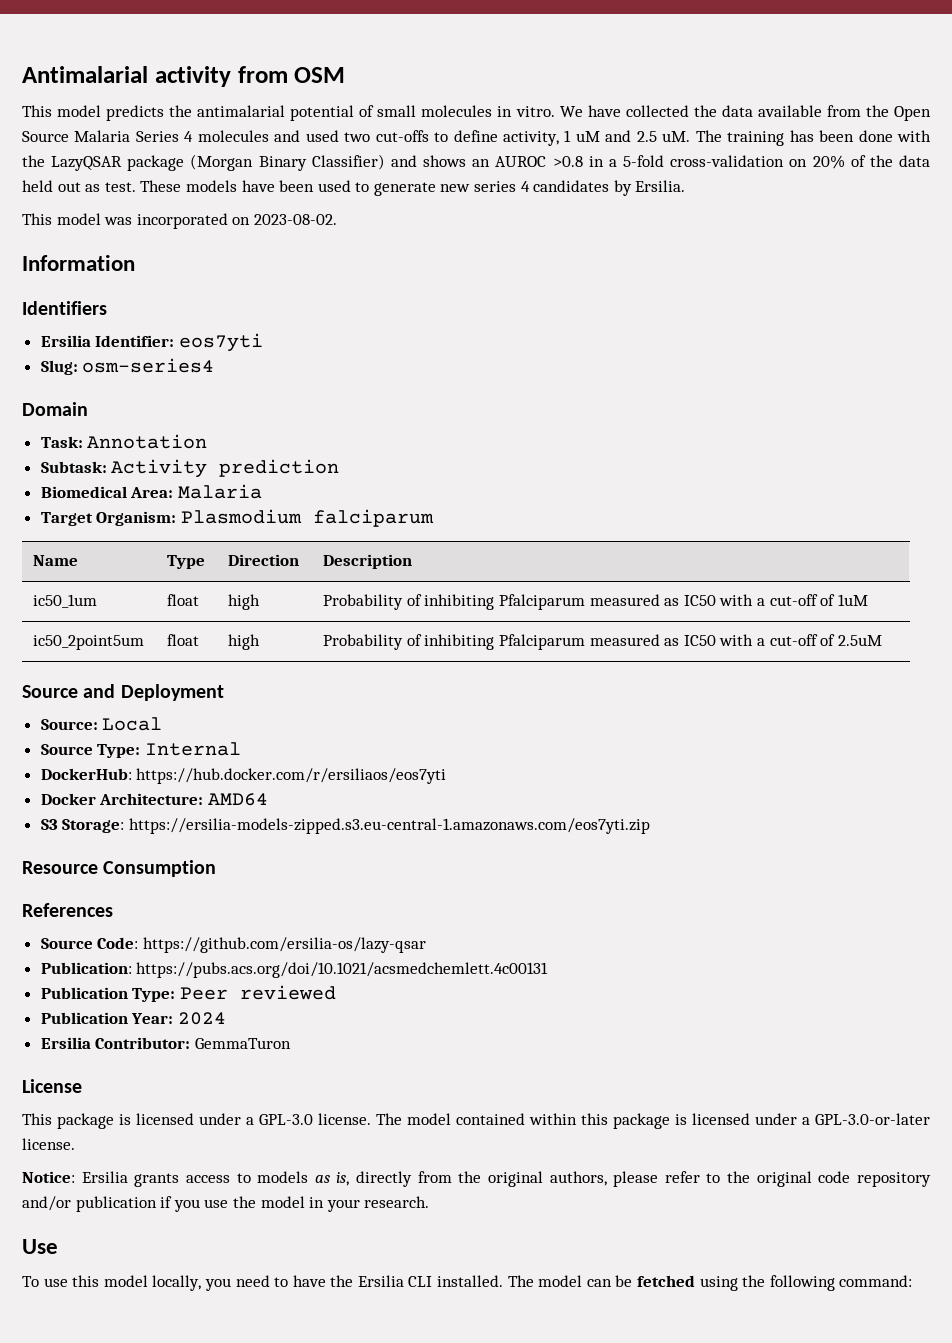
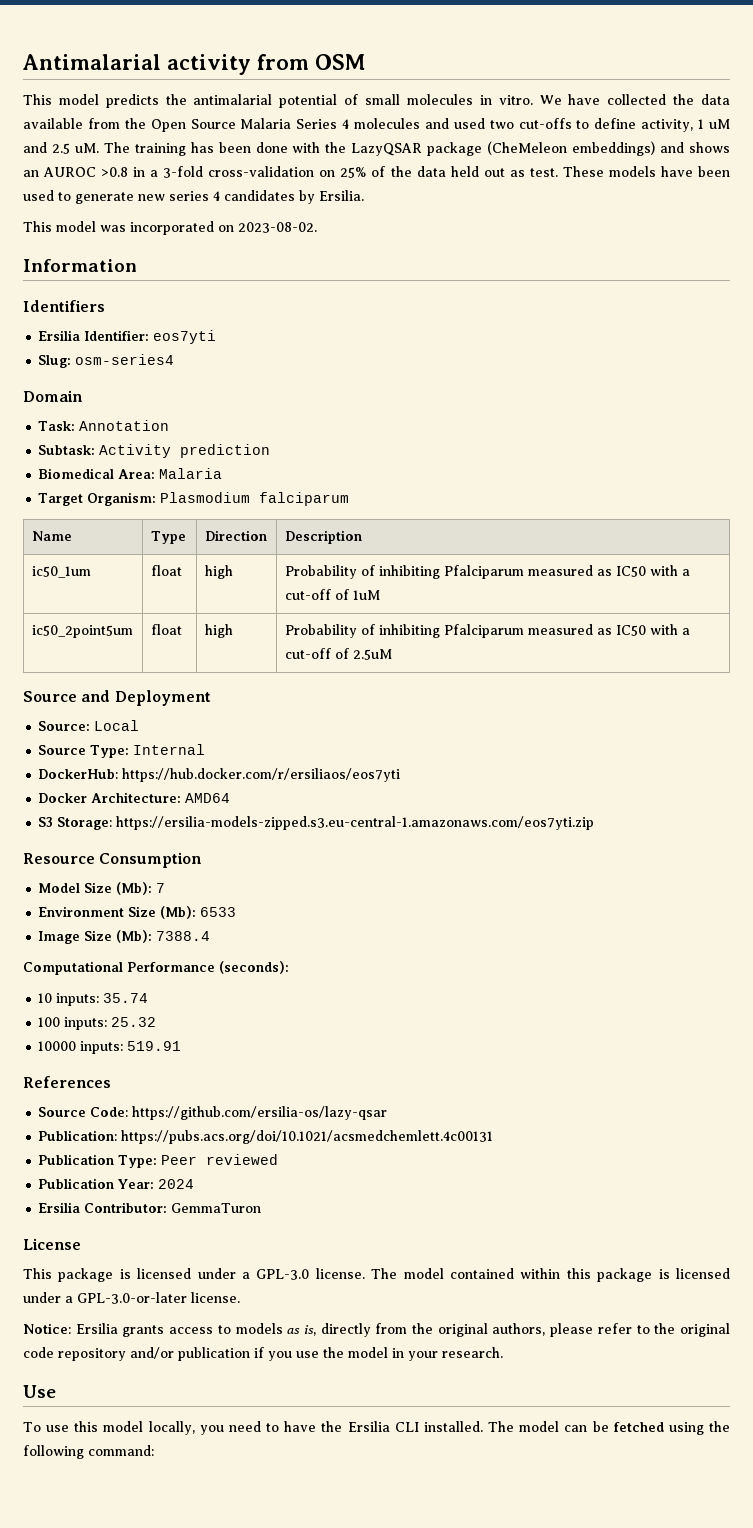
- The training has been done with the LazyQSAR package (Morgan Binary Classifier) and shows an AUROC >0.8 in a 5-fold cross-validation on 20% of the data held out as test.
+ The training has been done with the LazyQSAR package (CheMeleon embeddings) and shows an AUROC >0.8 in a 3-fold cross-validation on 25% of the data held out as test.
+ Model Size (Mb): 7
+ Environment Size (Mb): 6533
+ Image Size (Mb): 7388.4
+ Computational Performance (seconds):
+ 10 inputs: 35.74
+ 100 inputs: 25.32
+ 10000 inputs: 519.91

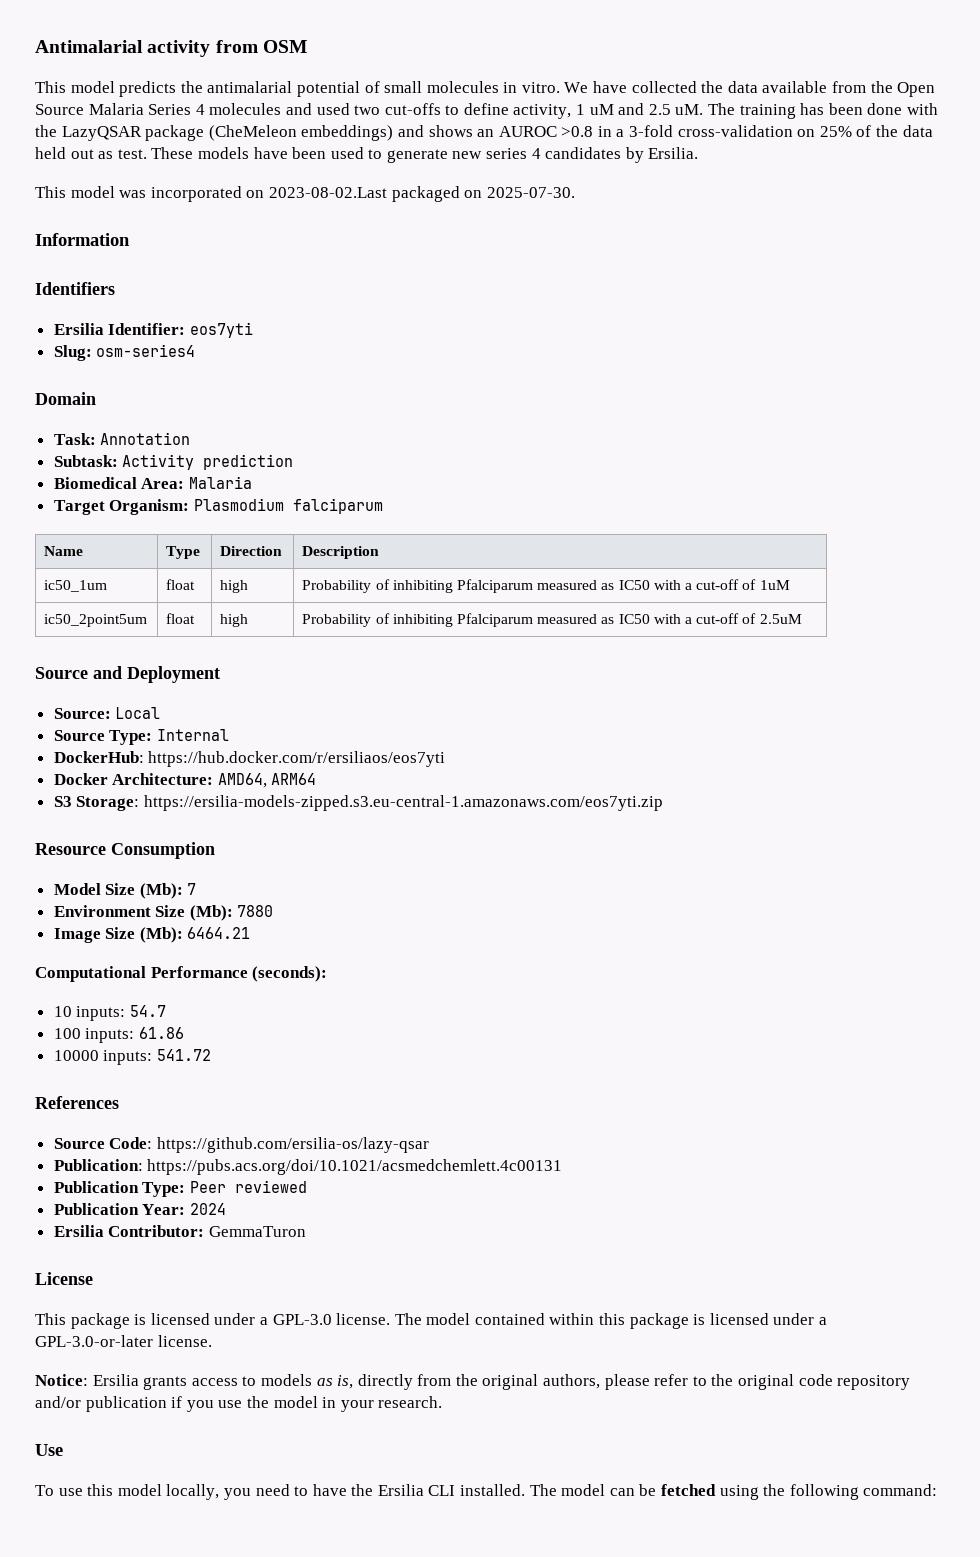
- This model was incorporated on 2023-08-02.
+ This model was incorporated on 2023-08-02.Last packaged on 2025-07-30.
- Docker Architecture: AMD64
+ Docker Architecture: AMD64, ARM64
- Environment Size (Mb): 6533
+ Environment Size (Mb): 7880
- Image Size (Mb): 7388.4
+ Image Size (Mb): 6464.21
- 10 inputs: 35.74
+ 10 inputs: 54.7
- 100 inputs: 25.32
+ 100 inputs: 61.86
- 10000 inputs: 519.91
+ 10000 inputs: 541.72

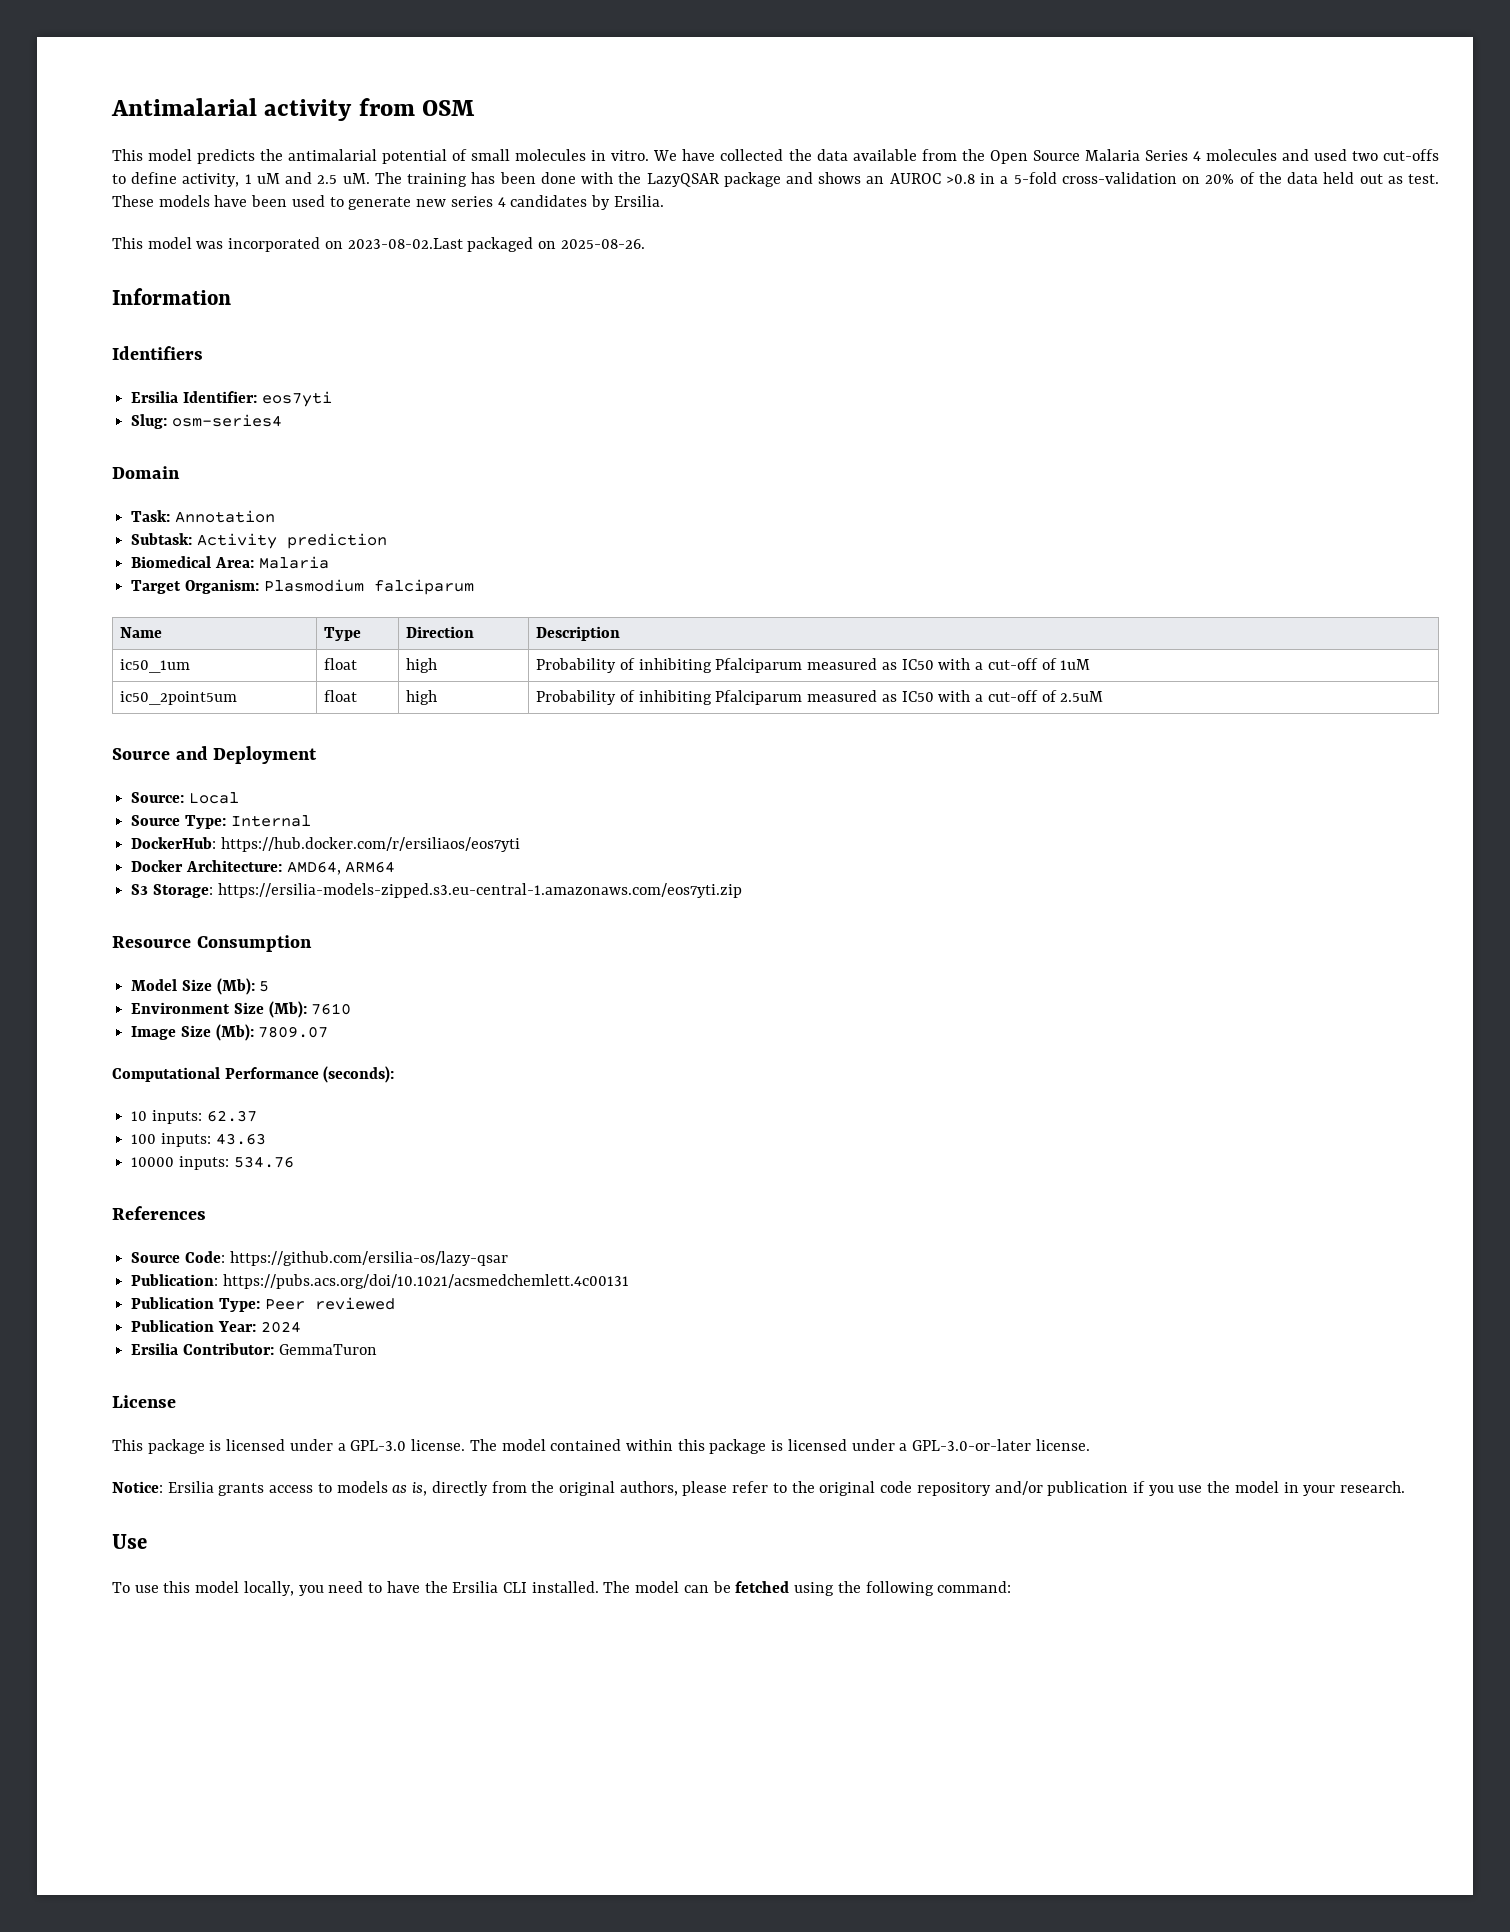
- The training has been done with the LazyQSAR package (CheMeleon embeddings) and shows an AUROC >0.8 in a 3-fold cross-validation on 25% of the data held out as test.
+ The training has been done with the LazyQSAR package and shows an AUROC >0.8 in a 5-fold cross-validation on 20% of the data held out as test.
- This model was incorporated on 2023-08-02.Last packaged on 2025-07-30.
+ This model was incorporated on 2023-08-02.Last packaged on 2025-08-26.
- Model Size (Mb): 7
+ Model Size (Mb): 5
- Environment Size (Mb): 7880
+ Environment Size (Mb): 7610
- Image Size (Mb): 6464.21
+ Image Size (Mb): 7809.07
- 10 inputs: 54.7
+ 10 inputs: 62.37
- 100 inputs: 61.86
+ 100 inputs: 43.63
- 10000 inputs: 541.72
+ 10000 inputs: 534.76

